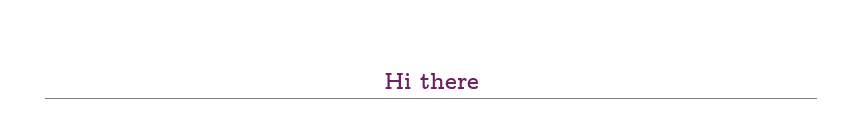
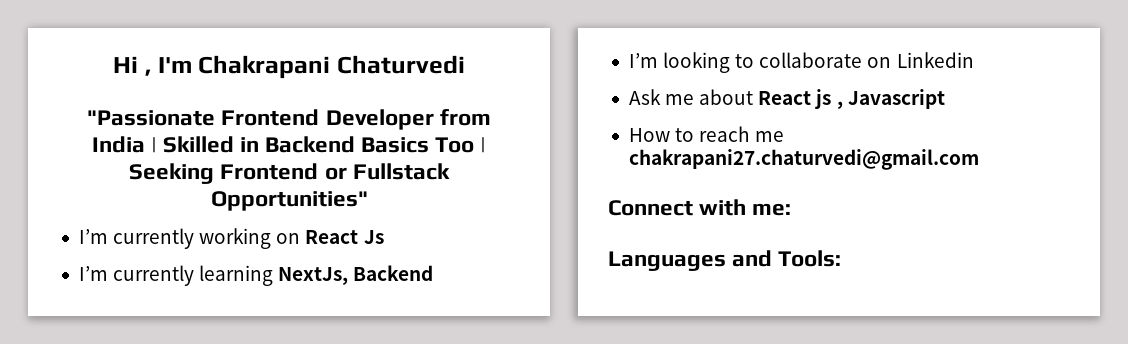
- Hi there
+ Hi , I'm Chakrapani Chaturvedi
+ "Passionate Frontend Developer from India | Skilled in Backend Basics Too | Seeking Frontend or Fullstack Opportunities"
+ I’m currently working on React Js
+ I’m currently learning NextJs, Backend
+ I’m looking to collaborate on Linkedin
+ Ask me about React js , Javascript
+ How to reach me chakrapani27.chaturvedi@gmail.com
+ Connect with me:
+ Languages and Tools:

